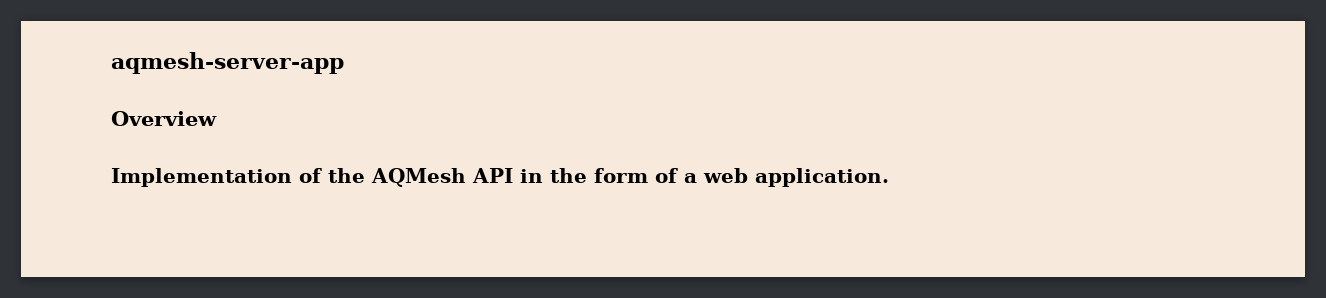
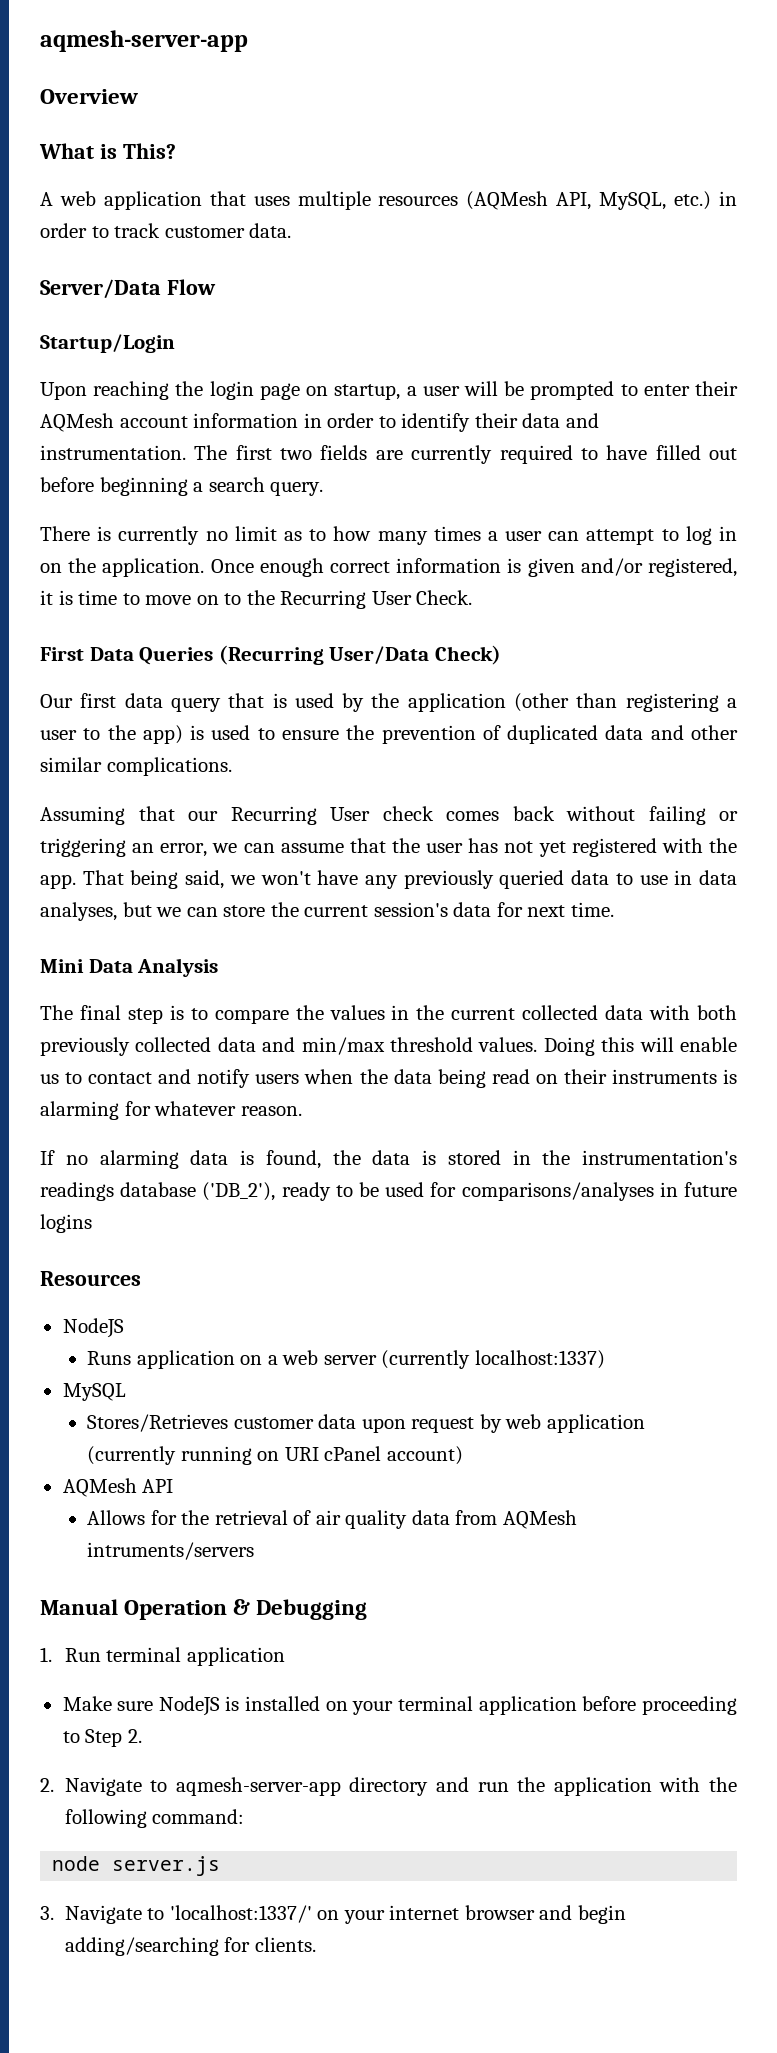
- Implementation of the AQMesh API in the form of a web application.
+ What is This?
+ A web application that uses multiple resources (AQMesh API, MySQL, etc.) in order to track customer data.
+ Server/Data Flow
+ Startup/Login
+ Upon reaching the login page on startup, a user will be prompted to enter their AQMesh account information in order to identify their data and instrumentation. The first two fields are currently required to have filled out before beginning a search query.
+ There is currently no limit as to how many times a user can attempt to log in on the application. Once enough correct information is given and/or registered, it is time to move on to the Recurring User Check.
+ First Data Queries (Recurring User/Data Check)
+ Our first data query that is used by the application (other than registering a user to the app) is used to ensure the prevention of duplicated data and other similar complications.
+ Assuming that our Recurring User check comes back without failing or triggering an error, we can assume that the user has not yet registered with the app. That being said, we won't have any previously queried data to use in data analyses, but we can store the current session's data for next time.
+ Mini Data Analysis
+ The final step is to compare the values in the current collected data with both previously collected data and min/max threshold values. Doing this will enable us to contact and notify users when the data being read on their instruments is alarming for whatever reason.
+ If no alarming data is found, the data is stored in the instrumentation's readings database ('DB_2'), ready to be used for comparisons/analyses in future logins
+ Resources
+ NodeJS
+ Runs application on a web server (currently localhost:1337)
+ MySQL
+ Stores/Retrieves customer data upon request by web application (currently running on URI cPanel account)
+ AQMesh API
+ Allows for the retrieval of air quality data from AQMesh intruments/servers
+ Manual Operation & Debugging
+ 1. Run terminal application
+ Make sure NodeJS is installed on your terminal application before proceeding to Step 2.
+ 2. Navigate to aqmesh-server-app directory and run the application with the following command:
+ node server.js
+ 3. Navigate to 'localhost:1337/' on your internet browser and begin adding/searching for clients.

